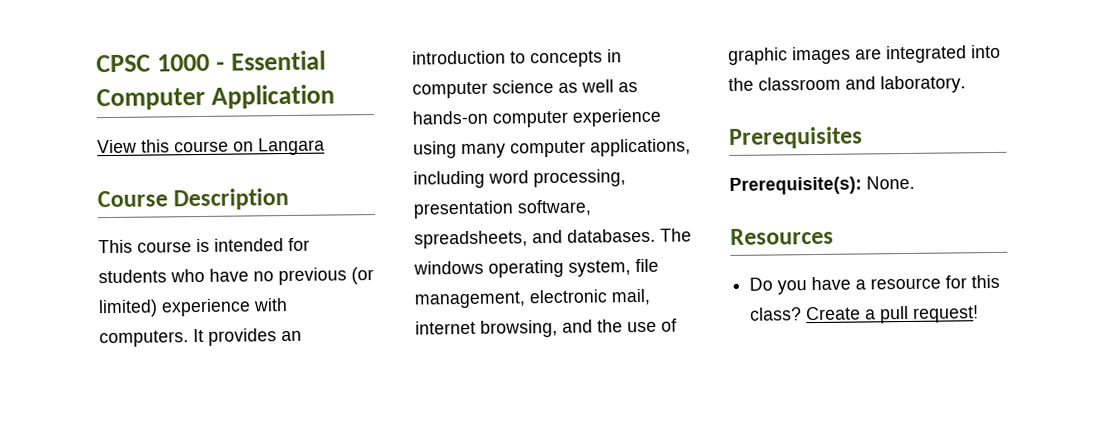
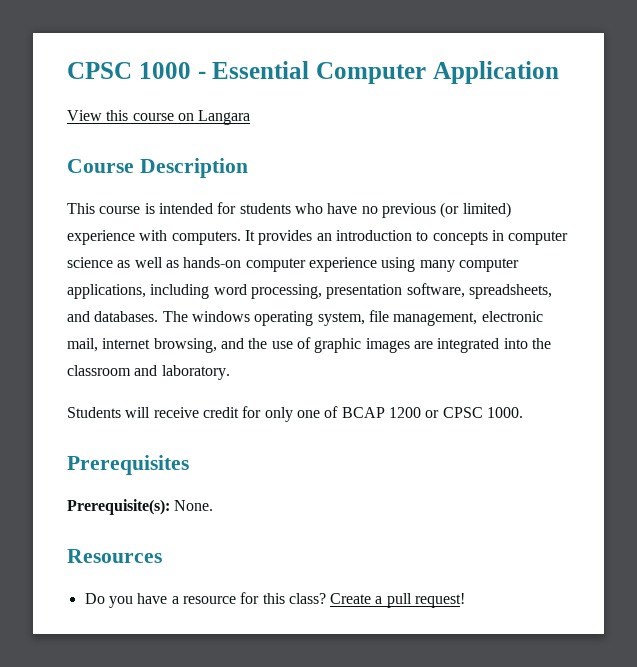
+ Students will receive credit for only one of BCAP 1200 or CPSC 1000.

